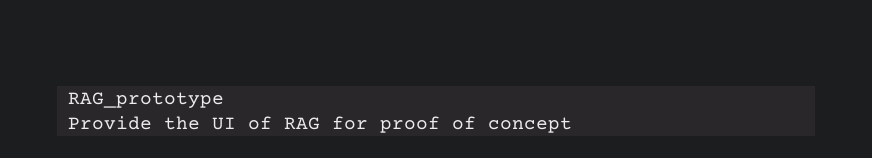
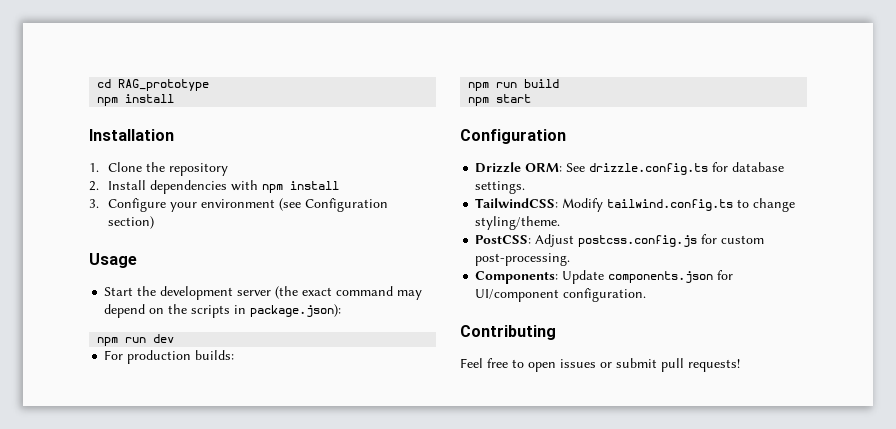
- RAG_prototype
- Provide the UI of RAG for proof of concept
+ cd RAG_prototype
+ npm install
+ Installation
+ 1. Clone the repository
+ 2. Install dependencies with npm install
+ 3. Configure your environment (see Configuration section)
+ Usage
+ Start the development server (the exact command may depend on the scripts in package.json):
+ npm run dev
+ For production builds:
+ npm run build
+ npm start
+ Configuration
+ Drizzle ORM: See drizzle.config.ts for database settings.
+ TailwindCSS: Modify tailwind.config.ts to change styling/theme.
+ PostCSS: Adjust postcss.config.js for custom post-processing.
+ Components: Update components.json for UI/component configuration.
+ Contributing
+ Feel free to open issues or submit pull requests!

